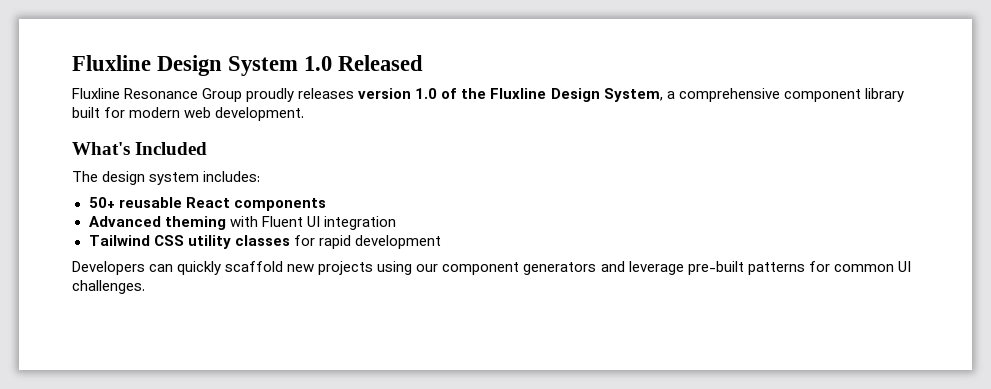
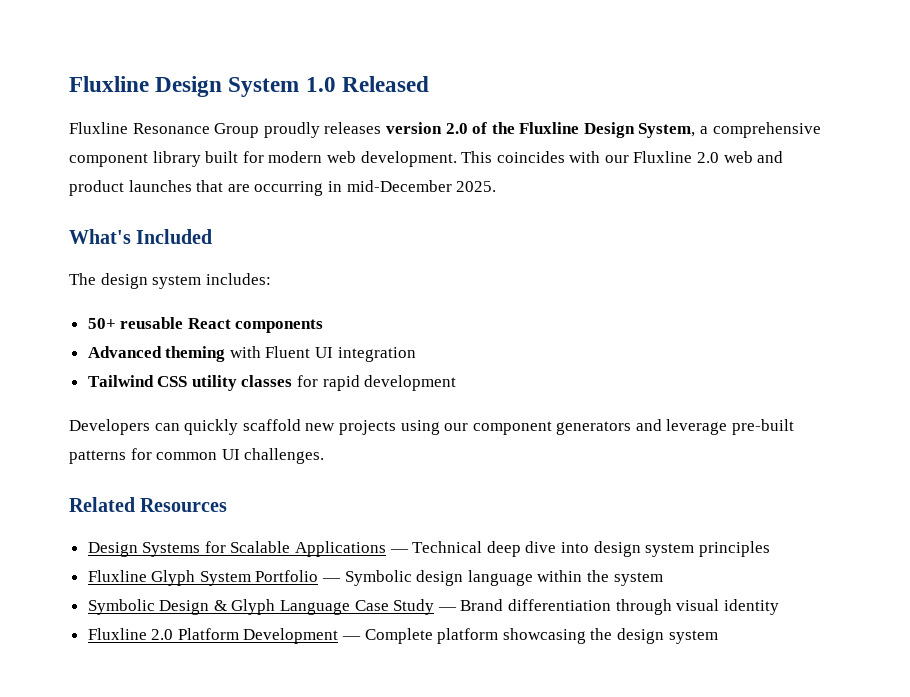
- Fluxline Resonance Group proudly releases version 1.0 of the Fluxline Design System, a comprehensive component library built for modern web development.
+ Fluxline Resonance Group proudly releases version 2.0 of the Fluxline Design System, a comprehensive component library built for modern web development. This coincides with our Fluxline 2.0 web and product launches that are occurring in mid-December 2025.
+ Related Resources
+ Design Systems for Scalable Applications — Technical deep dive into design system principles
+ Fluxline Glyph System Portfolio — Symbolic design language within the system
+ Symbolic Design & Glyph Language Case Study — Brand differentiation through visual identity
+ Fluxline 2.0 Platform Development — Complete platform showcasing the design system

